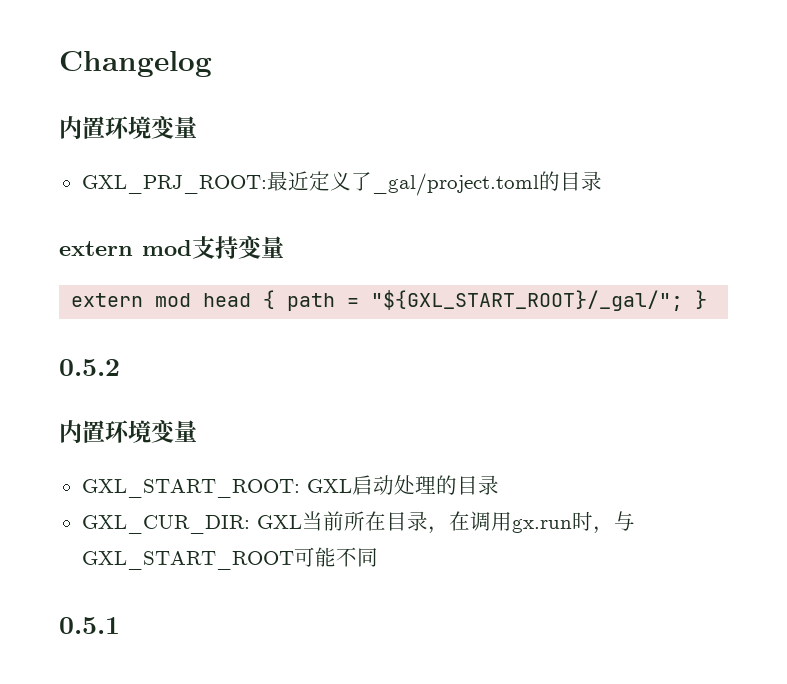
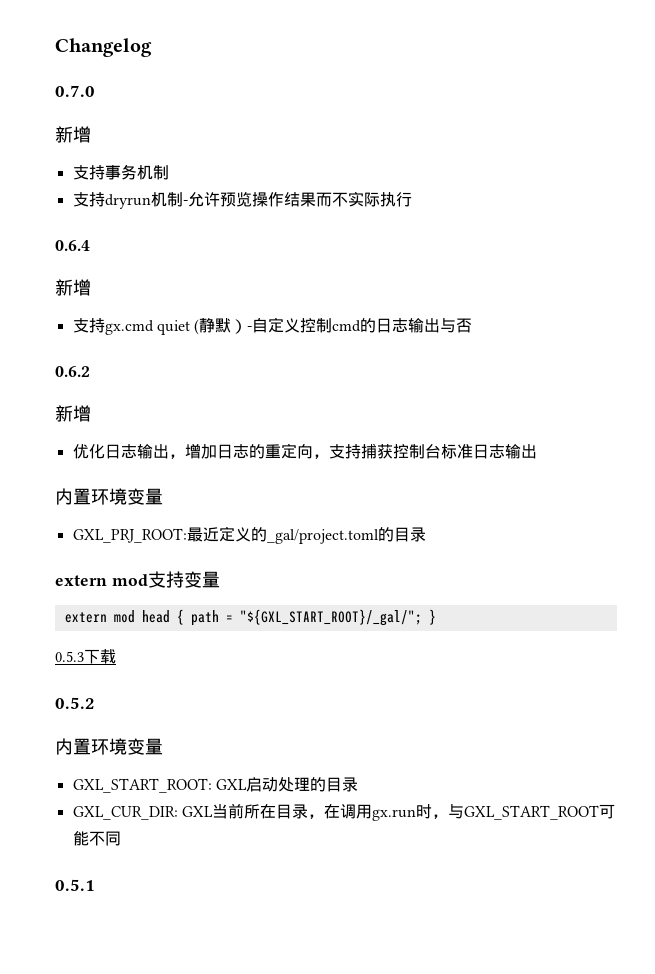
+ 0.7.0
+ 新增
+ 支持事务机制
+ 支持dryrun机制-允许预览操作结果而不实际执行
+ 0.6.4
+ 新增
+ 支持gx.cmd quiet (静默）-自定义控制cmd的日志输出与否
+ 0.6.2
+ 新增
+ 优化日志输出，增加日志的重定向，支持捕获控制台标准日志输出
- GXL_PRJ_ROOT:最近定义了_gal/project.toml的目录
+ GXL_PRJ_ROOT:最近定义的_gal/project.toml的目录
+ 0.5.3下载

